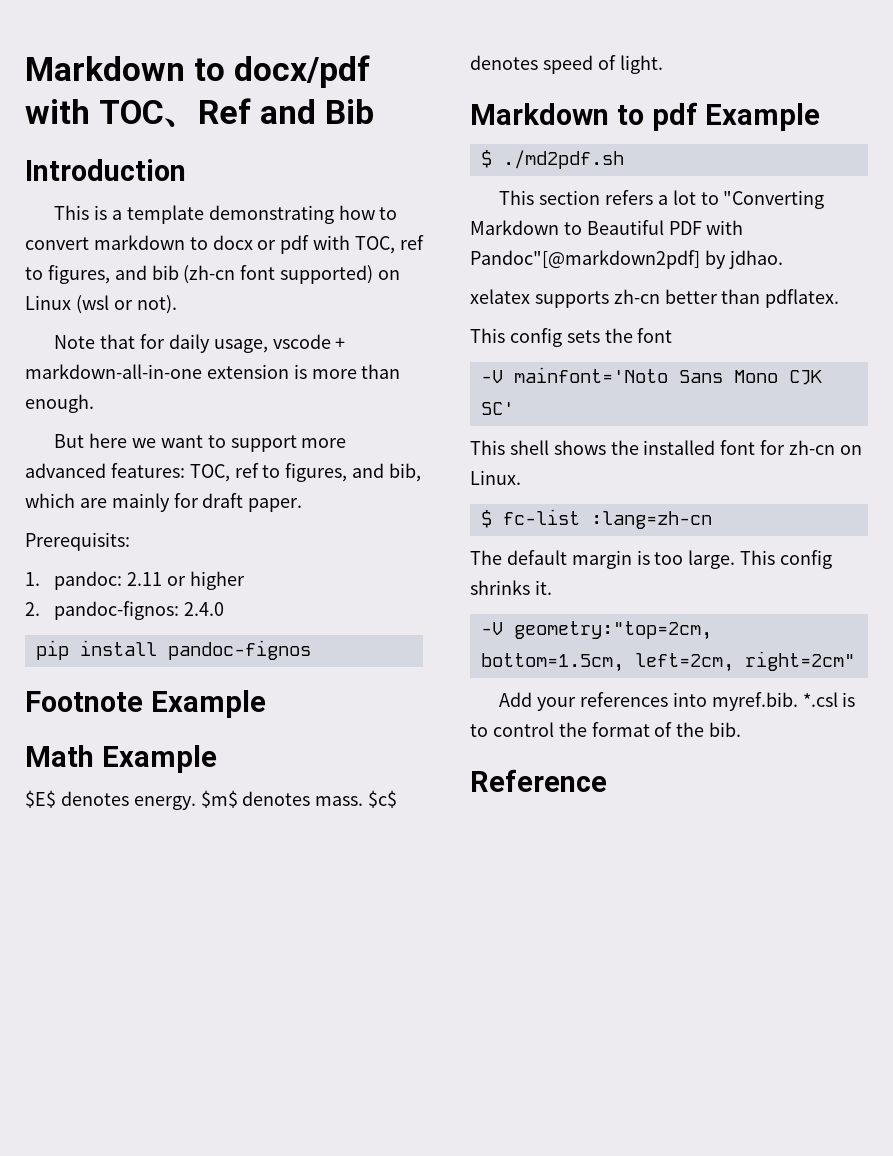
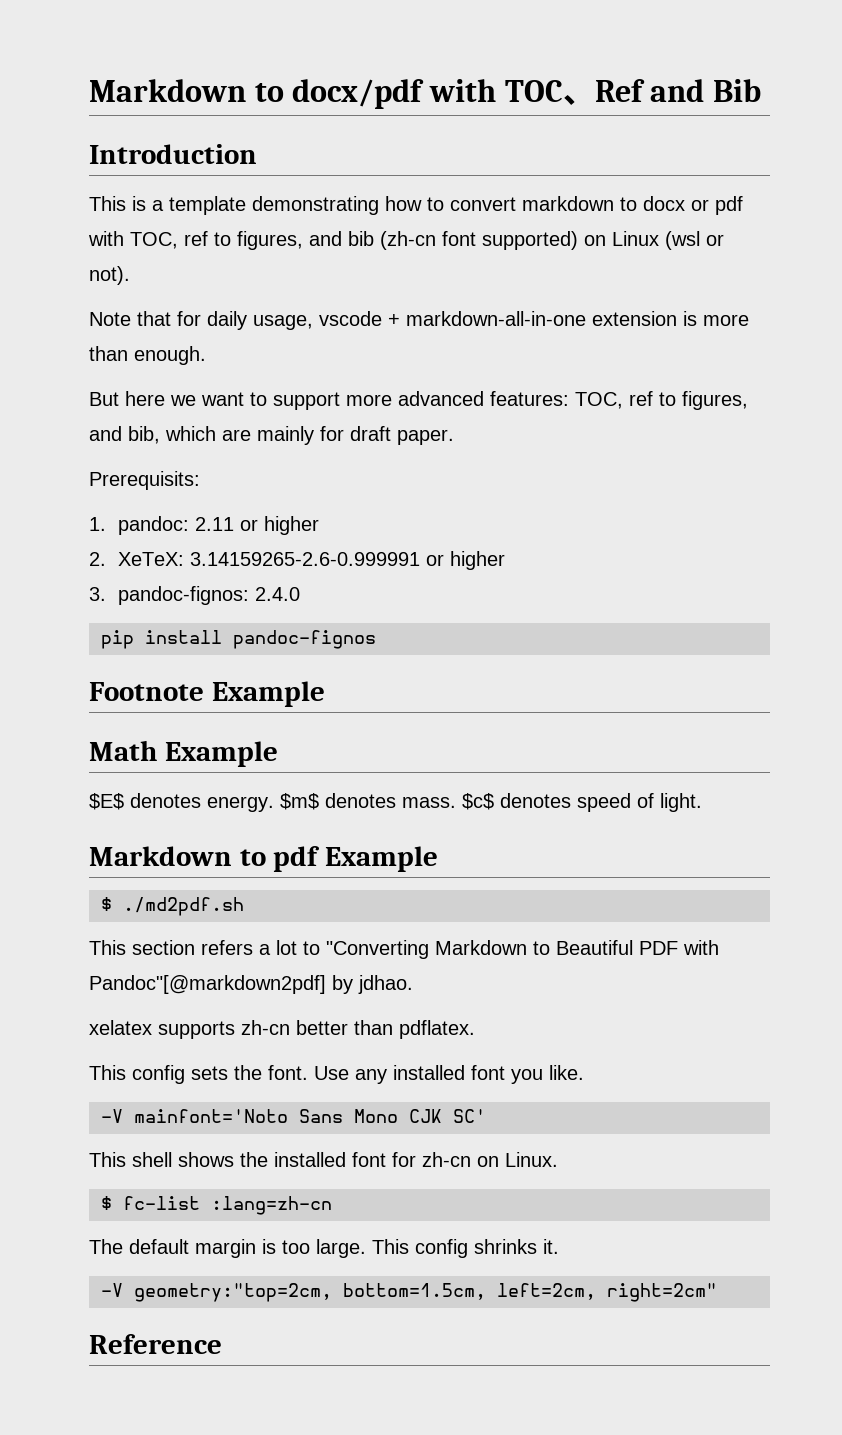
- 2. pandoc-fignos: 2.4.0
+ 2. XeTeX: 3.14159265-2.6-0.999991 or higher
+ 3. pandoc-fignos: 2.4.0
- This config sets the font
+ This config sets the font. Use any installed font you like.
- Add your references into myref.bib. *.csl is to control the format of the bib.

